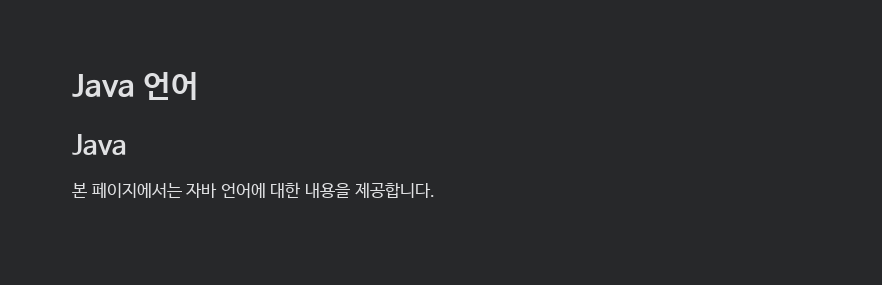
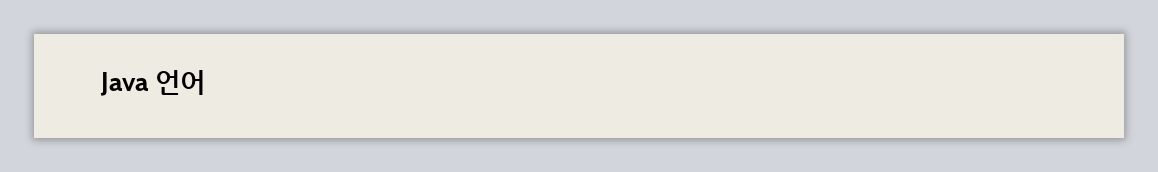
  Java 언어
- Java
- 본 페이지에서는 자바 언어에 대한 내용을 제공합니다.

